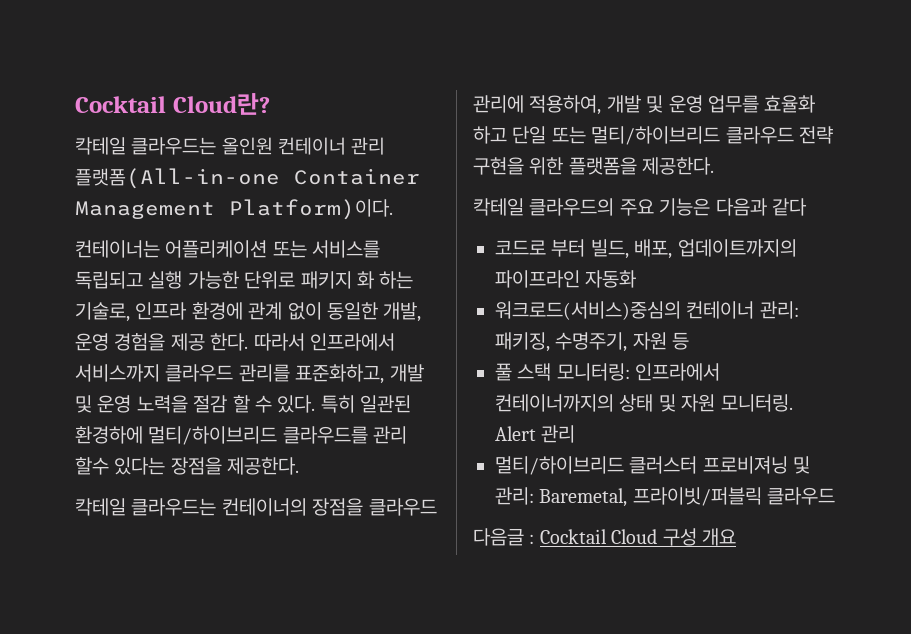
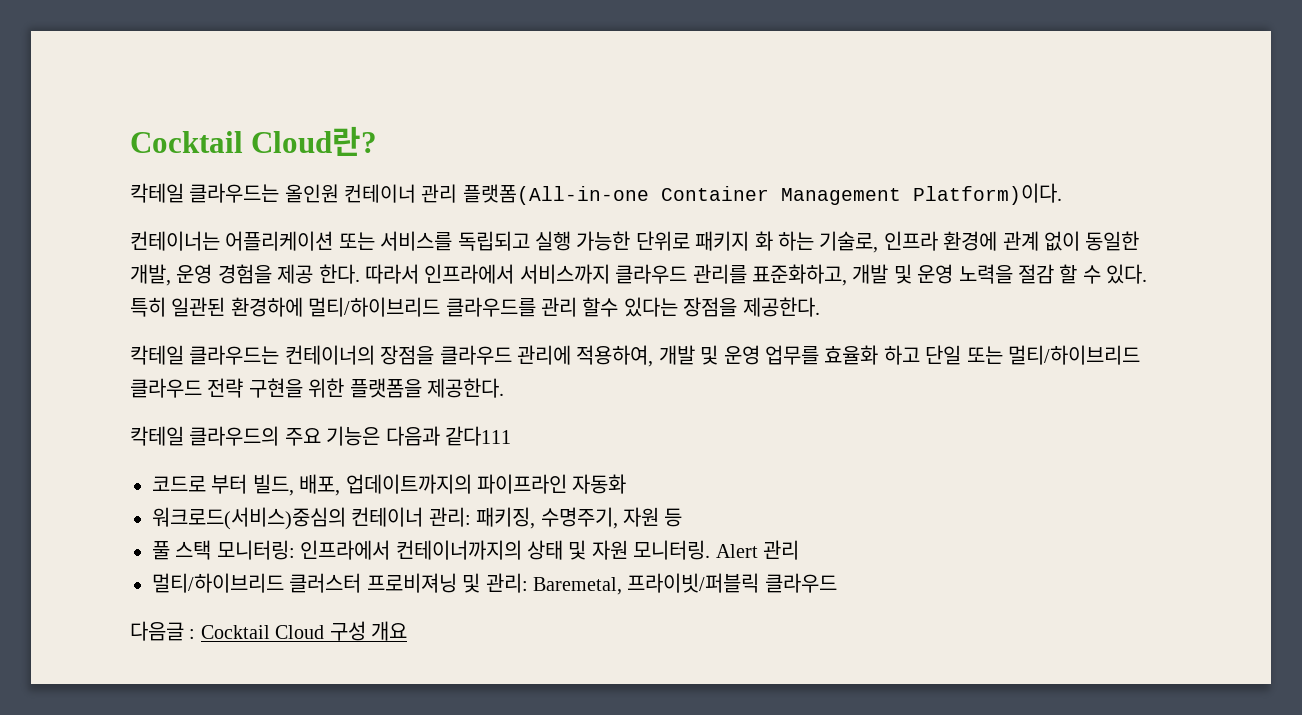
- 칵테일 클라우드의 주요 기능은 다음과 같다
+ 칵테일 클라우드의 주요 기능은 다음과 같다111

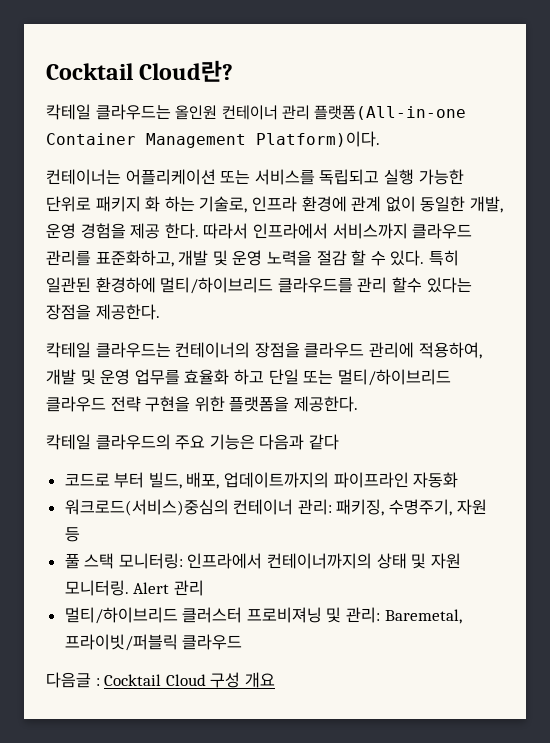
- 칵테일 클라우드의 주요 기능은 다음과 같다111
+ 칵테일 클라우드의 주요 기능은 다음과 같다

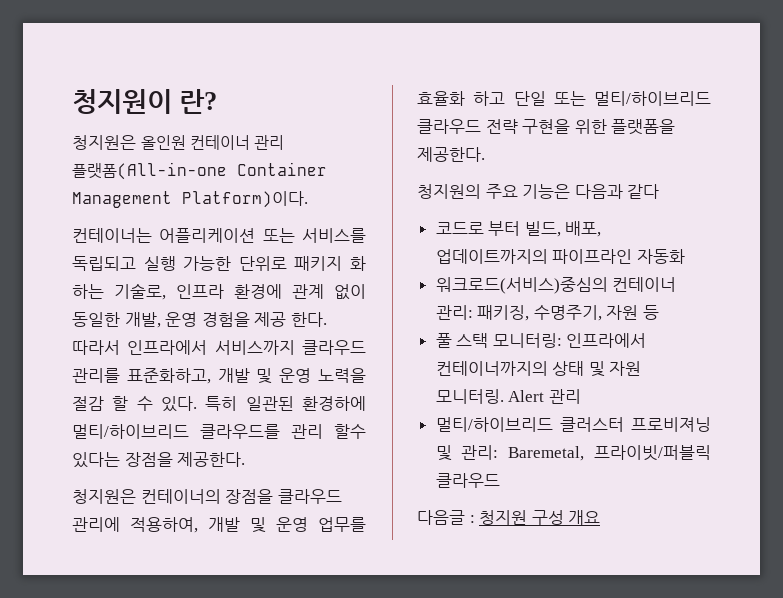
- Cocktail Cloud란?
- 칵테일 클라우드는 올인원 컨테이너 관리 플랫폼(All-in-one Container Management Platform)이다.
+ 청지원이 란?
+ 청지원은 올인원 컨테이너 관리 플랫폼(All-in-one Container Management Platform)이다.
- 칵테일 클라우드는 컨테이너의 장점을 클라우드 관리에 적용하여, 개발 및 운영 업무를 효율화 하고 단일 또는 멀티/하이브리드 클라우드 전략 구현을 위한 플랫폼을 제공한다.
+ 청지원은 컨테이너의 장점을 클라우드 관리에 적용하여, 개발 및 운영 업무를 효율화 하고 단일 또는 멀티/하이브리드 클라우드 전략 구현을 위한 플랫폼을 제공한다.
- 칵테일 클라우드의 주요 기능은 다음과 같다
+ 청지원의 주요 기능은 다음과 같다
- 다음글 : Cocktail Cloud 구성 개요
+ 다음글 : 청지원 구성 개요

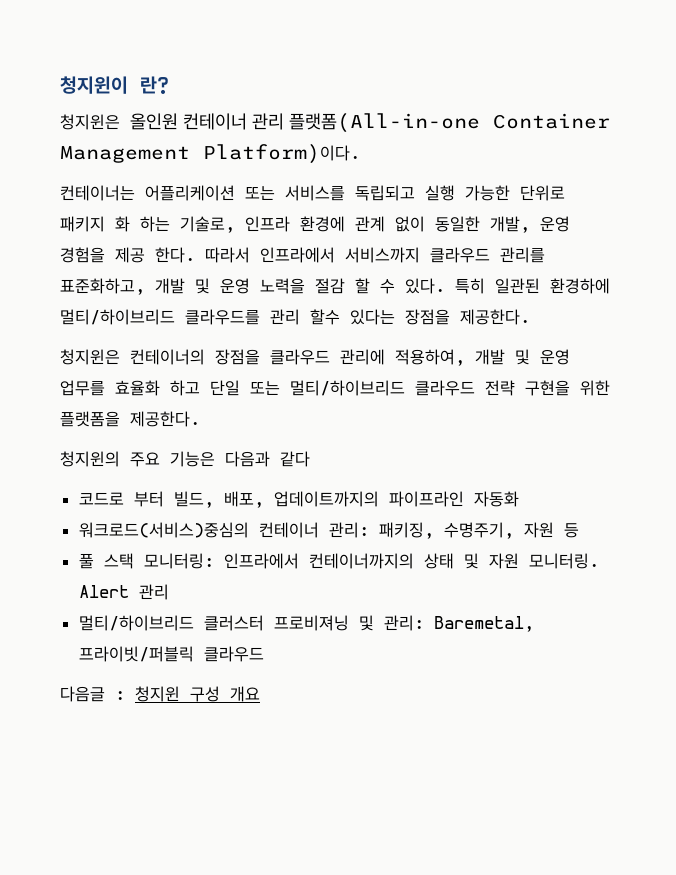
- 청지원이 란?
+ 청지윈이 란?
- 청지원은 올인원 컨테이너 관리 플랫폼(All-in-one Container Management Platform)이다.
+ 청지윈은 올인원 컨테이너 관리 플랫폼(All-in-one Container Management Platform)이다.
- 청지원은 컨테이너의 장점을 클라우드 관리에 적용하여, 개발 및 운영 업무를 효율화 하고 단일 또는 멀티/하이브리드 클라우드 전략 구현을 위한 플랫폼을 제공한다.
+ 청지윈은 컨테이너의 장점을 클라우드 관리에 적용하여, 개발 및 운영 업무를 효율화 하고 단일 또는 멀티/하이브리드 클라우드 전략 구현을 위한 플랫폼을 제공한다.
- 청지원의 주요 기능은 다음과 같다
+ 청지윈의 주요 기능은 다음과 같다
- 다음글 : 청지원 구성 개요
+ 다음글 : 청지윈 구성 개요

